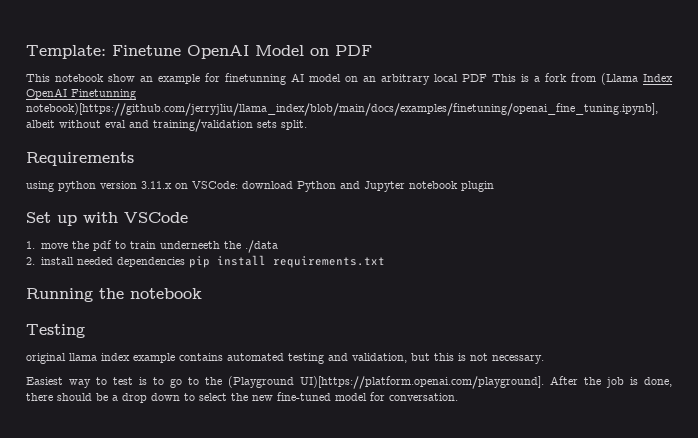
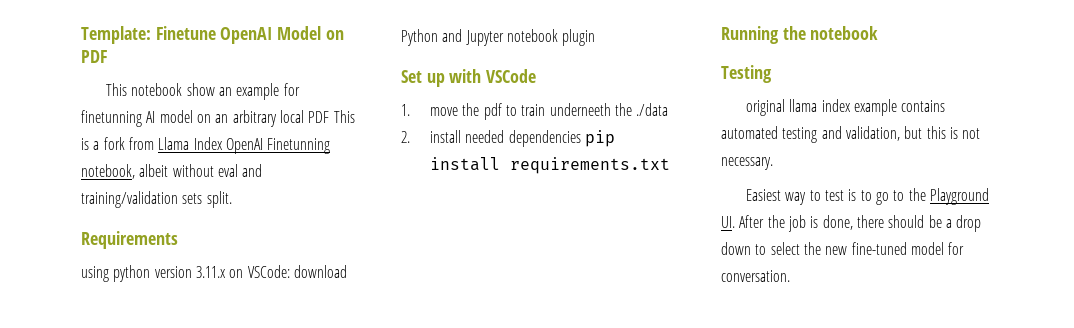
- This notebook show an example for finetunning AI model on an arbitrary local PDF This is a fork from (Llama Index OpenAI Finetunning notebook)[https://github.com/jerryjliu/llama_index/blob/main/docs/examples/finetuning/openai_fine_tuning.ipynb], albeit without eval and training/validation sets split.
+ This notebook show an example for finetunning AI model on an arbitrary local PDF This is a fork from Llama Index OpenAI Finetunning notebook, albeit without eval and training/validation sets split.
- Easiest way to test is to go to the (Playground UI)[https://platform.openai.com/playground]. After the job is done, there should be a drop down to select the new fine-tuned model for conversation.
+ Easiest way to test is to go to the Playground UI. After the job is done, there should be a drop down to select the new fine-tuned model for conversation.

